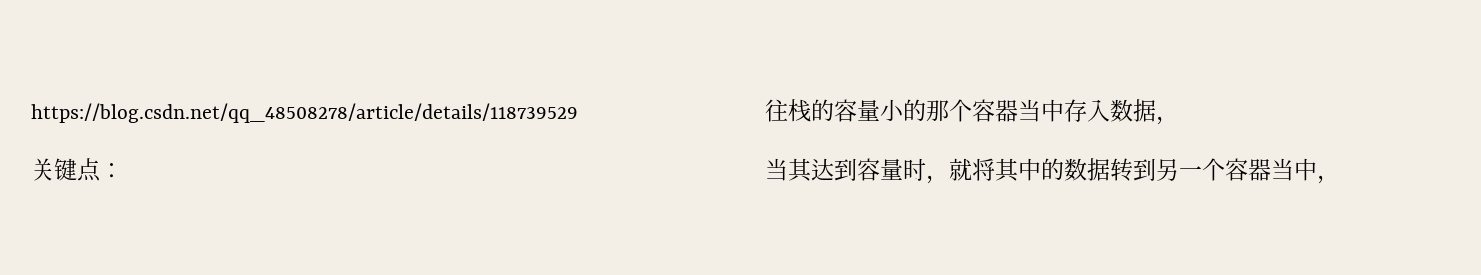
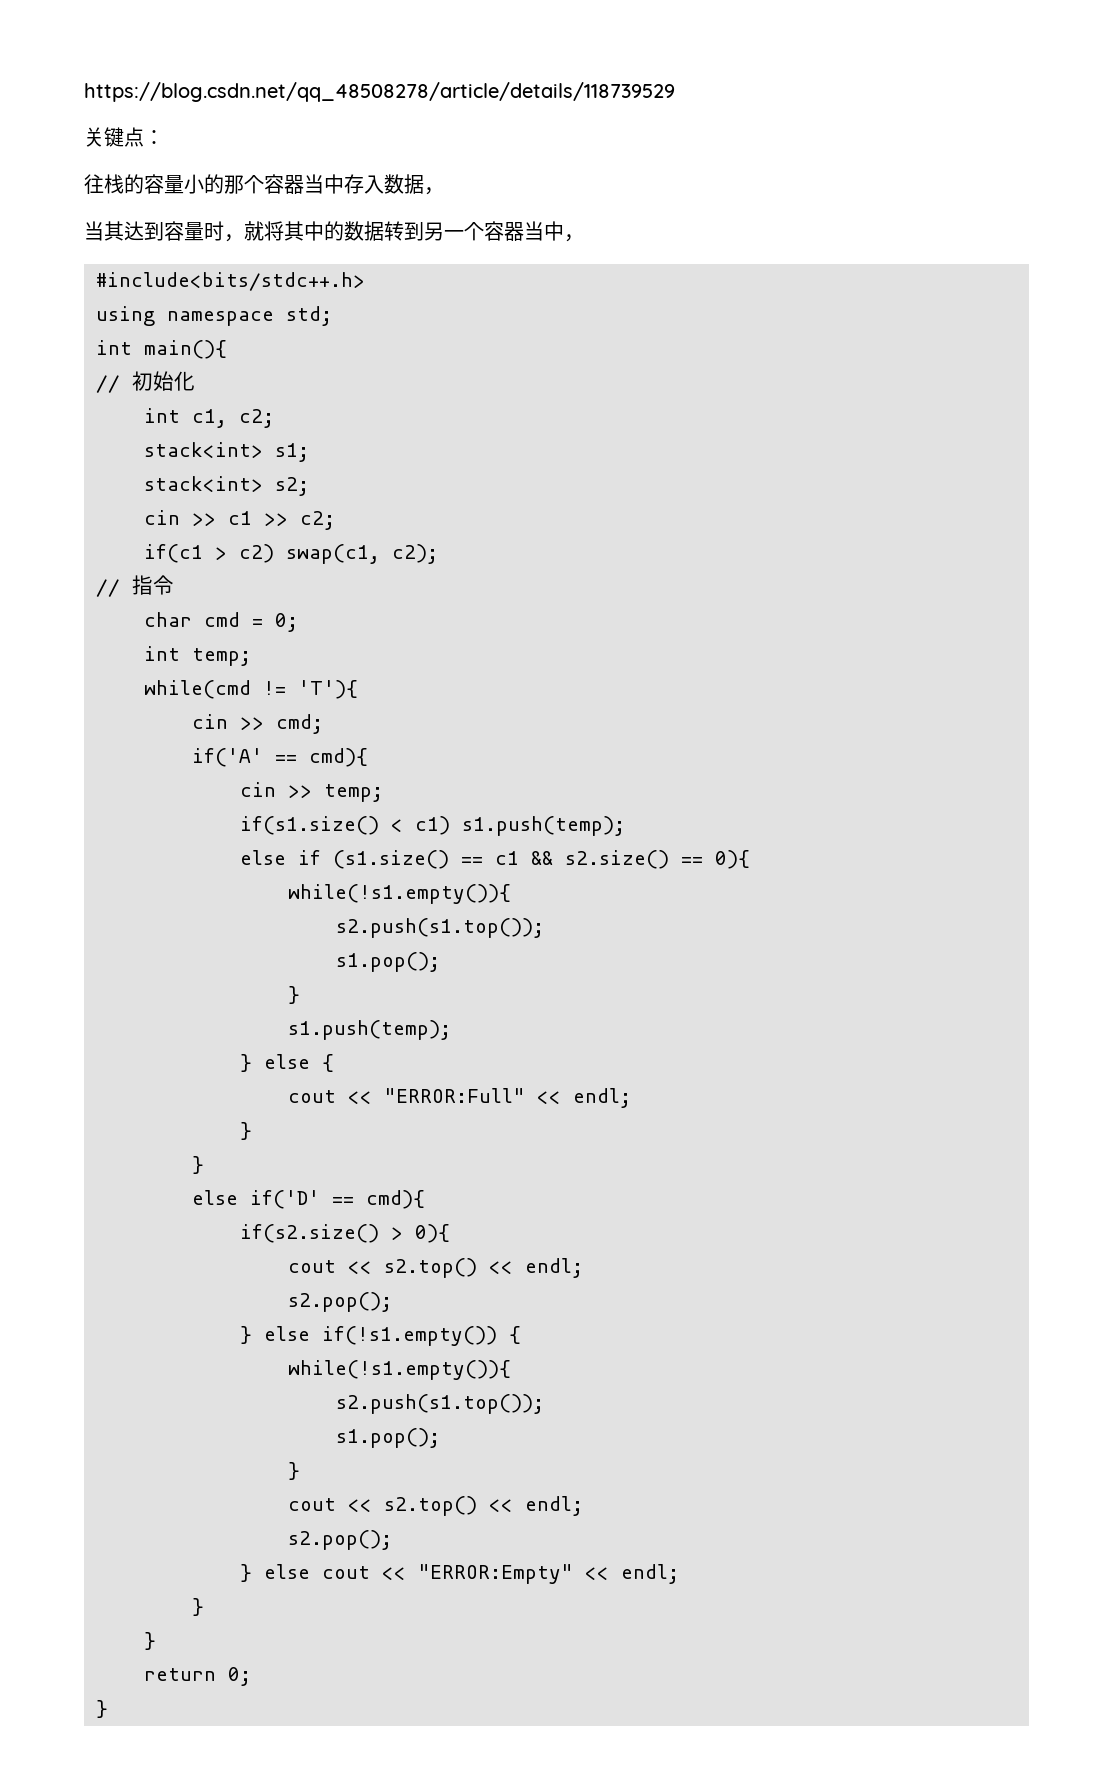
+ #include<bits/stdc++.h>
+ using namespace std;
+ int main(){
+ // 初始化
+ int c1, c2;
+ stack<int> s1;
+ stack<int> s2;
+ cin >> c1 >> c2;
+ if(c1 > c2) swap(c1, c2);
+ // 指令
+ char cmd = 0;
+ int temp;
+ while(cmd != 'T'){
+ cin >> cmd;
+ if('A' == cmd){
+ cin >> temp;
+ if(s1.size() < c1) s1.push(temp);
+ else if (s1.size() == c1 && s2.size() == 0){
+ while(!s1.empty()){
+ s2.push(s1.top());
+ s1.pop();
+ }
+ s1.push(temp);
+ } else {
+ cout << "ERROR:Full" << endl;
+ }
+ }
+ else if('D' == cmd){
+ if(s2.size() > 0){
+ cout << s2.top() << endl;
+ s2.pop();
+ } else if(!s1.empty()) {
+ while(!s1.empty()){
+ s2.push(s1.top());
+ s1.pop();
+ }
+ cout << s2.top() << endl;
+ s2.pop();
+ } else cout << "ERROR:Empty" << endl;
+ }
+ }
+ return 0;
+ }

